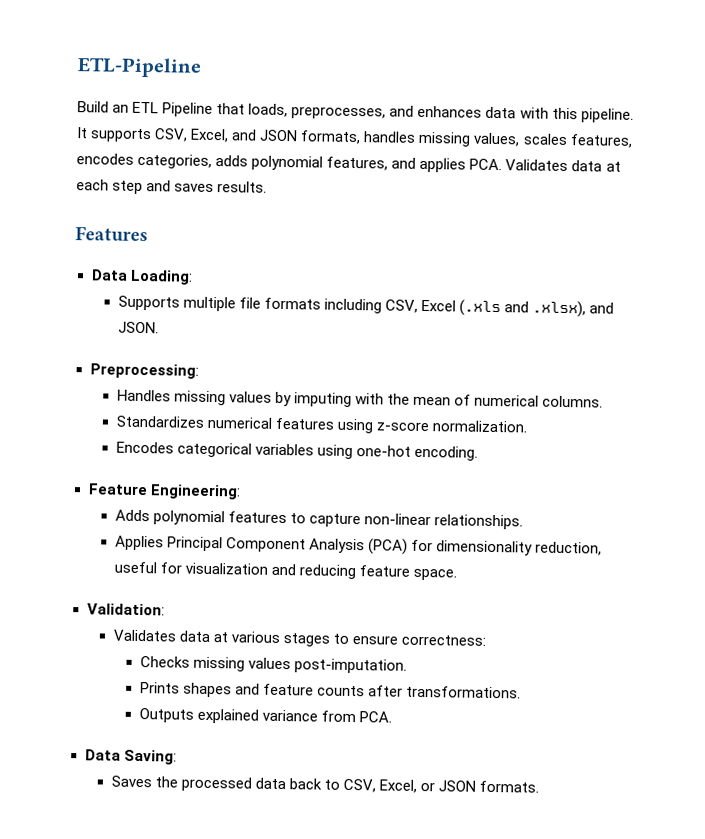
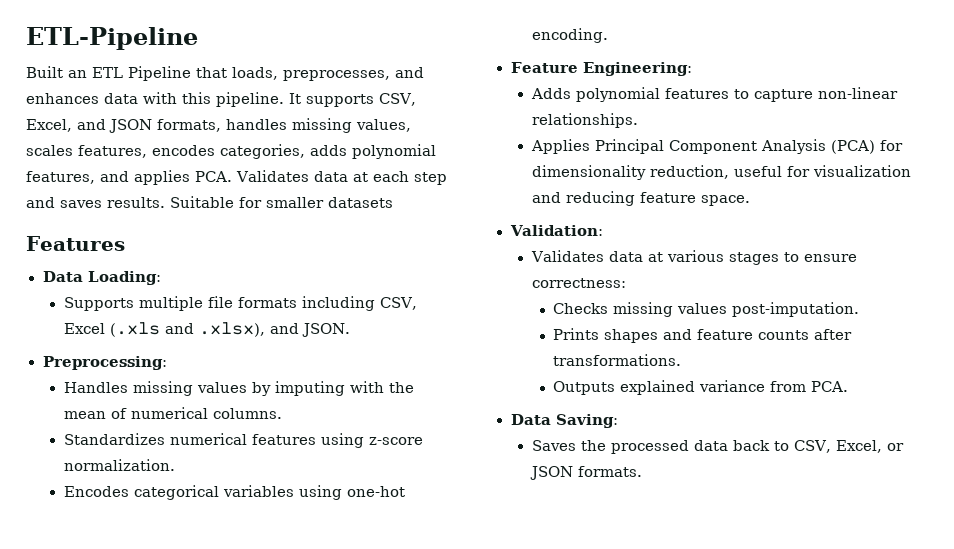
- Build an ETL Pipeline that loads, preprocesses, and enhances data with this pipeline.
+ Built an ETL Pipeline that loads, preprocesses, and enhances data with this pipeline.
+ Suitable for smaller datasets

